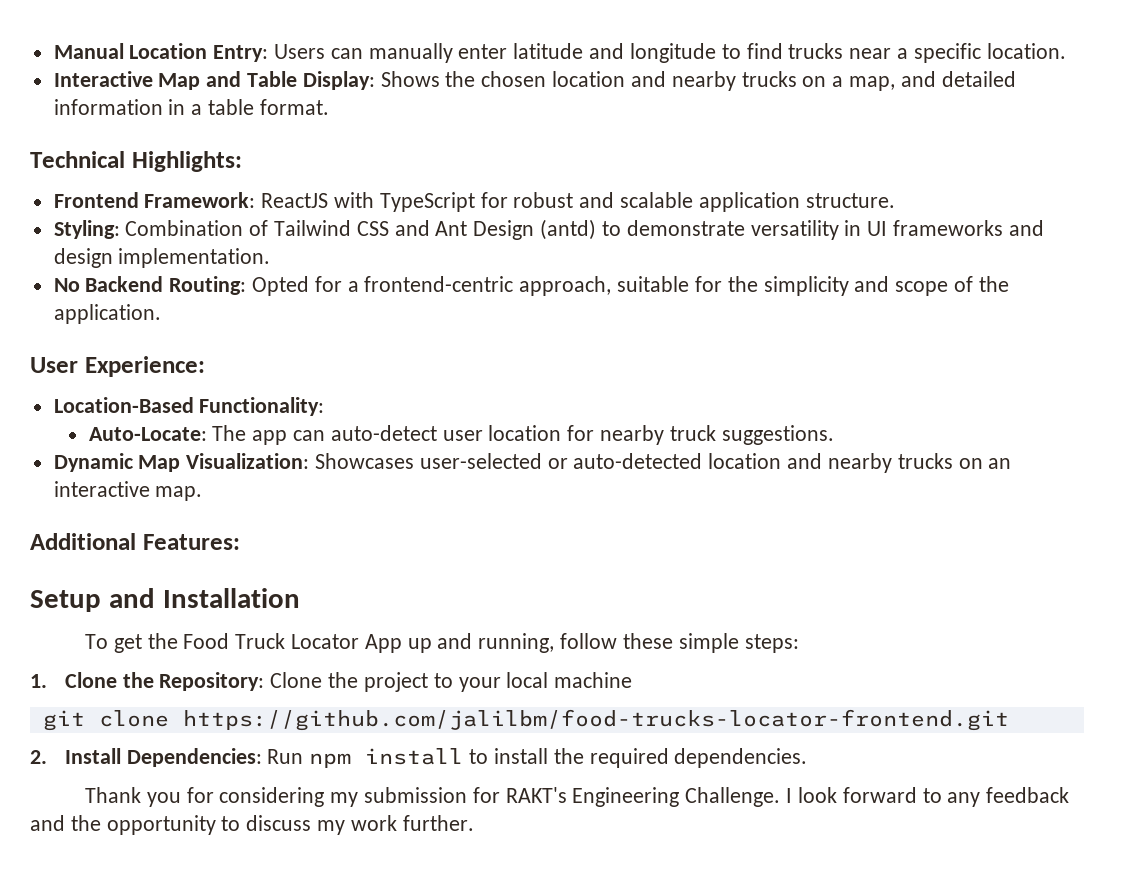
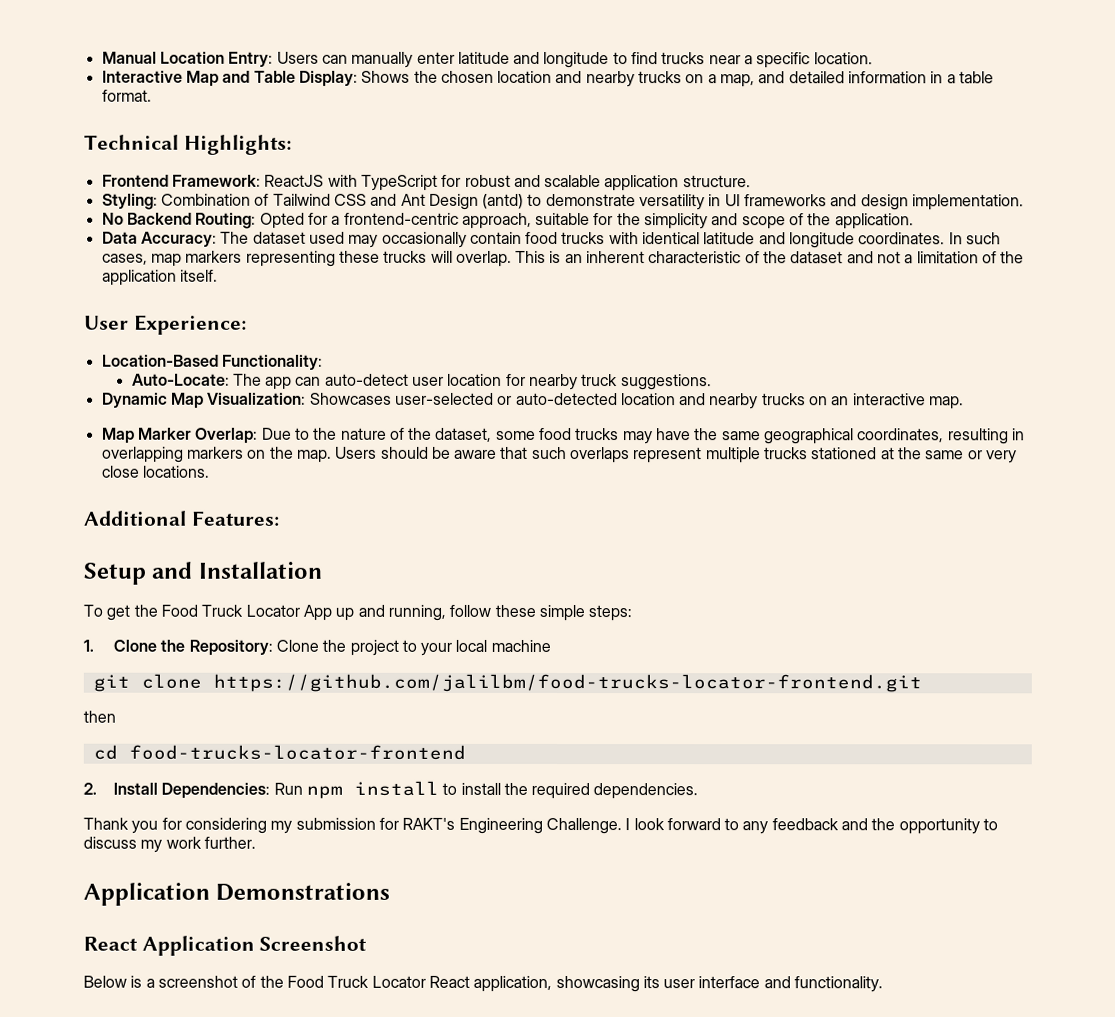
+ Data Accuracy: The dataset used may occasionally contain food trucks with identical latitude and longitude coordinates. In such cases, map markers representing these trucks will overlap. This is an inherent characteristic of the dataset and not a limitation of the application itself.
+ Map Marker Overlap: Due to the nature of the dataset, some food trucks may have the same geographical coordinates, resulting in overlapping markers on the map. Users should be aware that such overlaps represent multiple trucks stationed at the same or very close locations.
+ then
+ cd food-trucks-locator-frontend
+ Application Demonstrations
+ React Application Screenshot
+ Below is a screenshot of the Food Truck Locator React application, showcasing its user interface and functionality.

